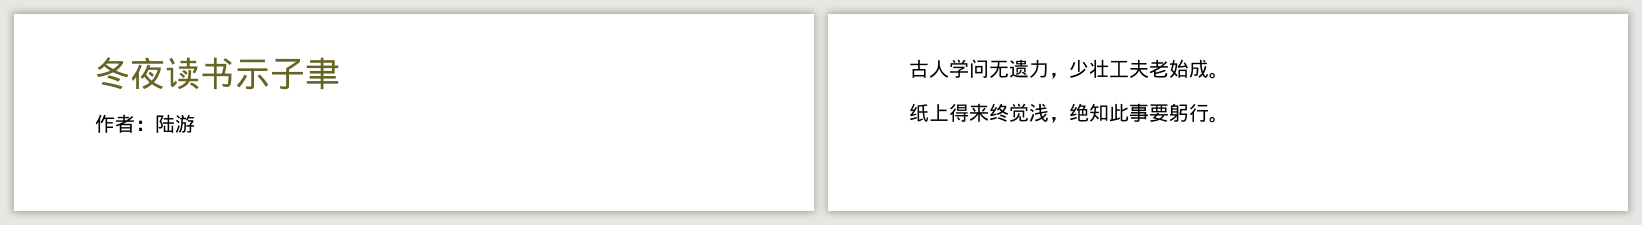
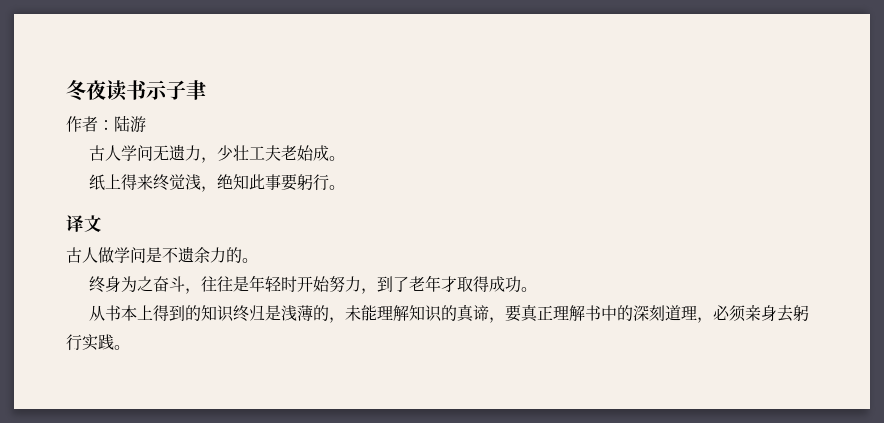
+ 译文
+ 古人做学问是不遗余力的。
+ 终身为之奋斗，往往是年轻时开始努力，到了老年才取得成功。
+ 从书本上得到的知识终归是浅薄的，未能理解知识的真谛，要真正理解书中的深刻道理，必须亲身去躬行实践。

